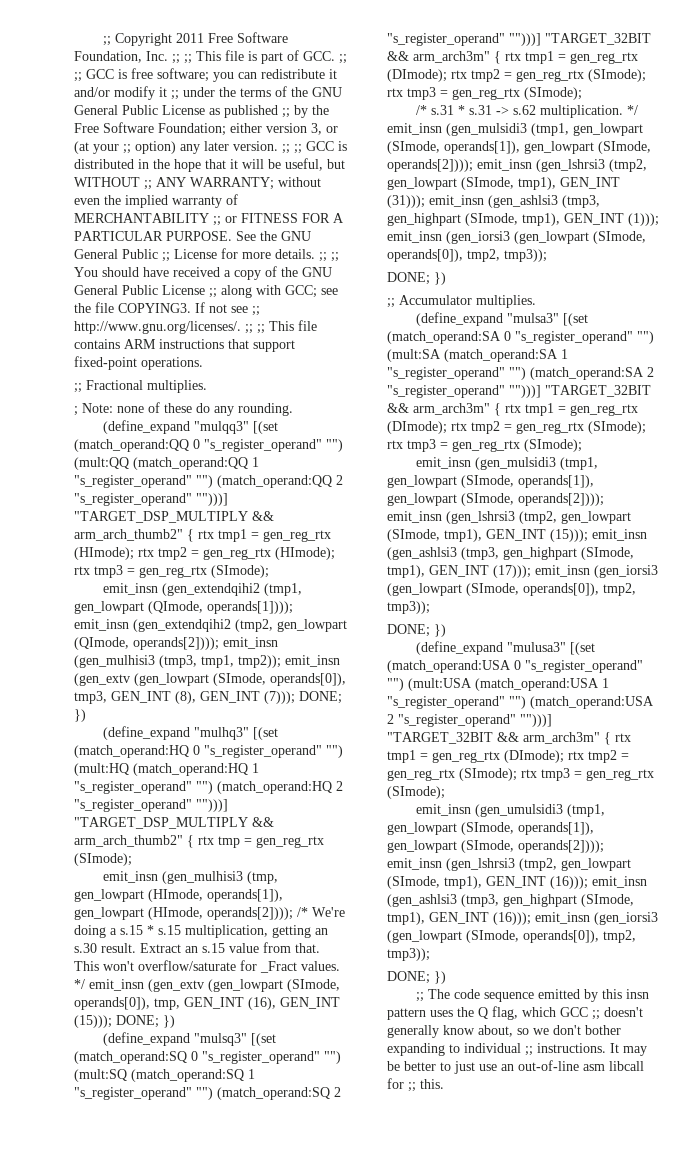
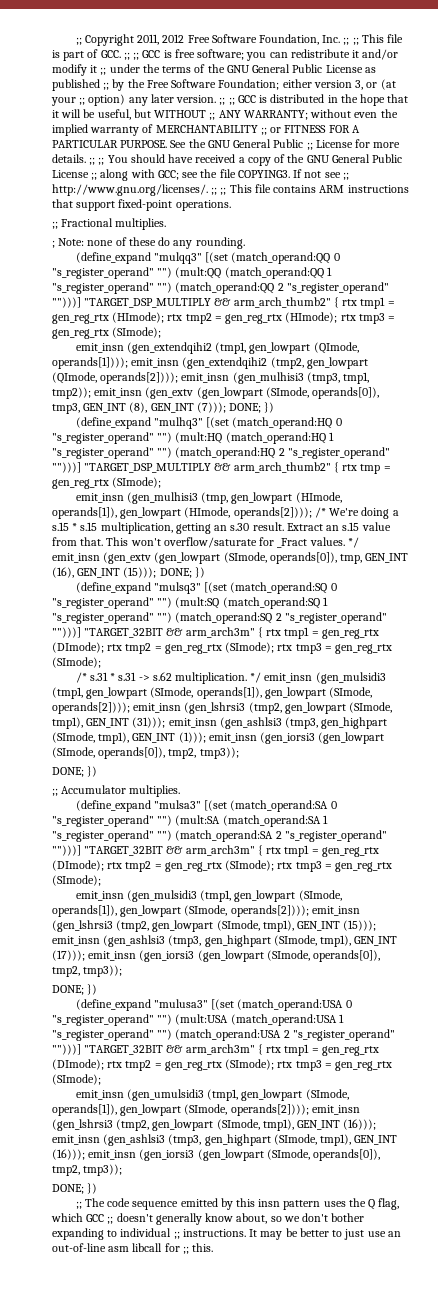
- Copyright 2011 Free Software Foundation, Inc. ;;
+ Copyright 2011, 2012 Free Software Foundation, Inc. ;;

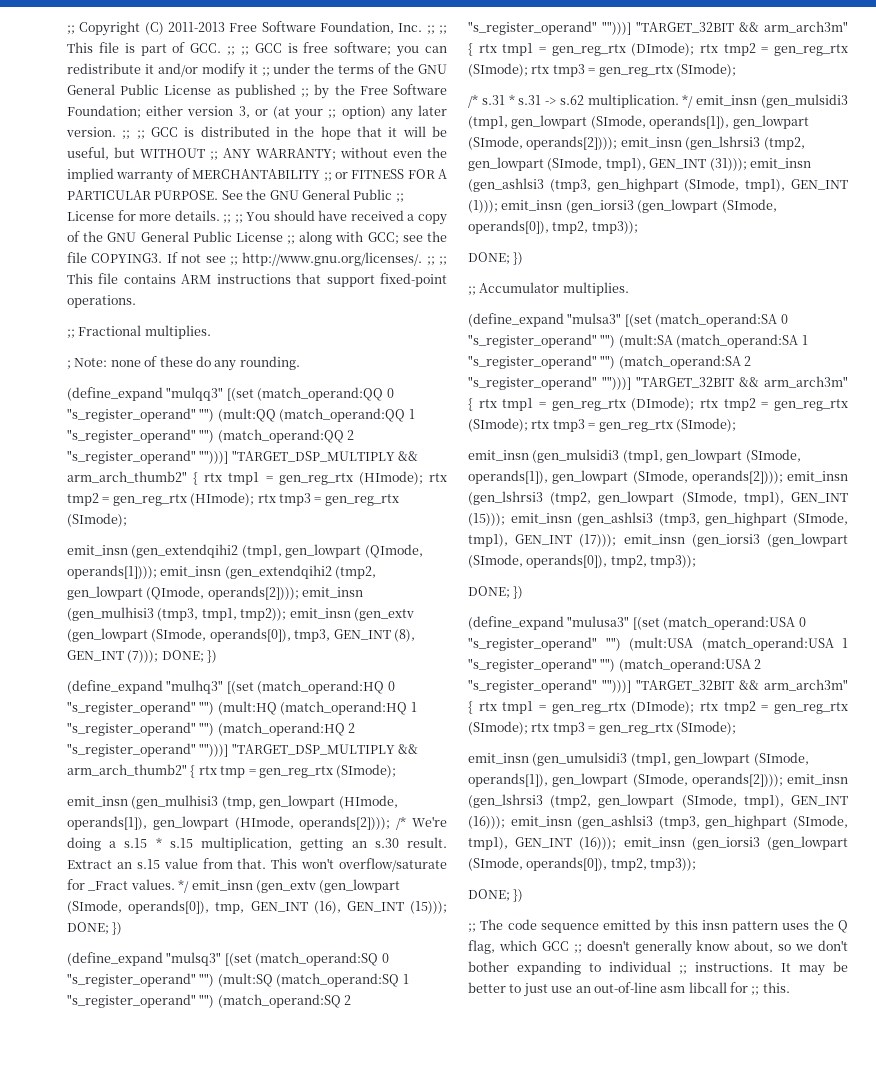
- Copyright 2011, 2012 Free Software Foundation, Inc. ;;
+ Copyright (C) 2011-2013 Free Software Foundation, Inc. ;;

